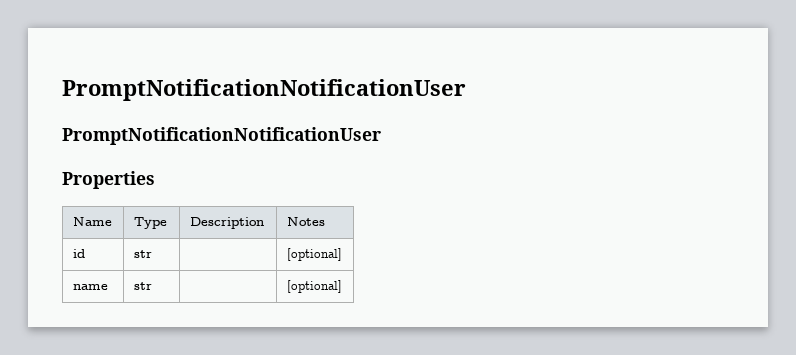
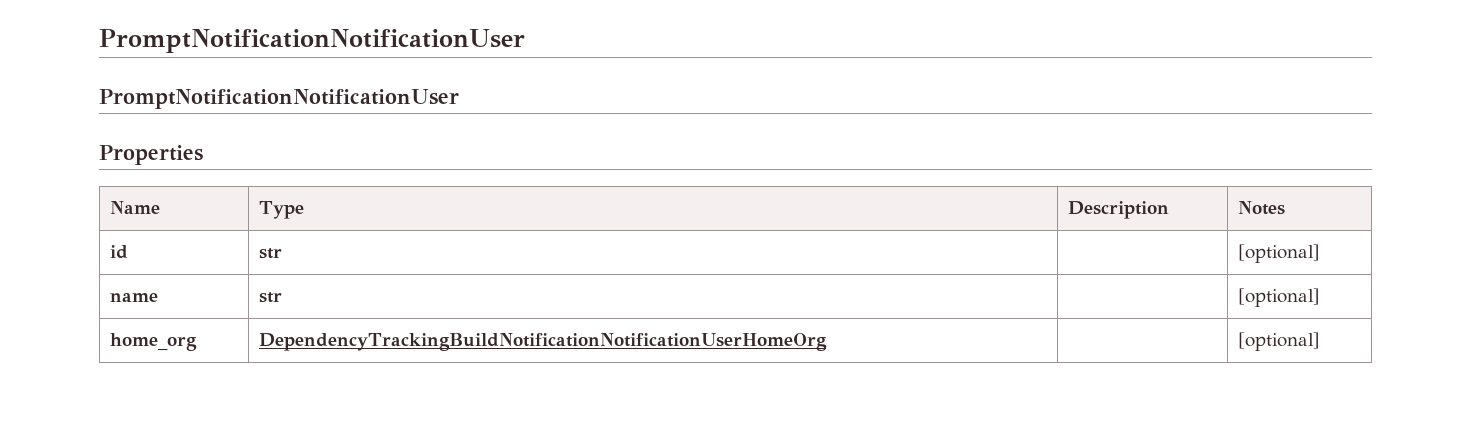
+ home_org | DependencyTrackingBuildNotificationNotificationUserHomeOrg | | [optional]

